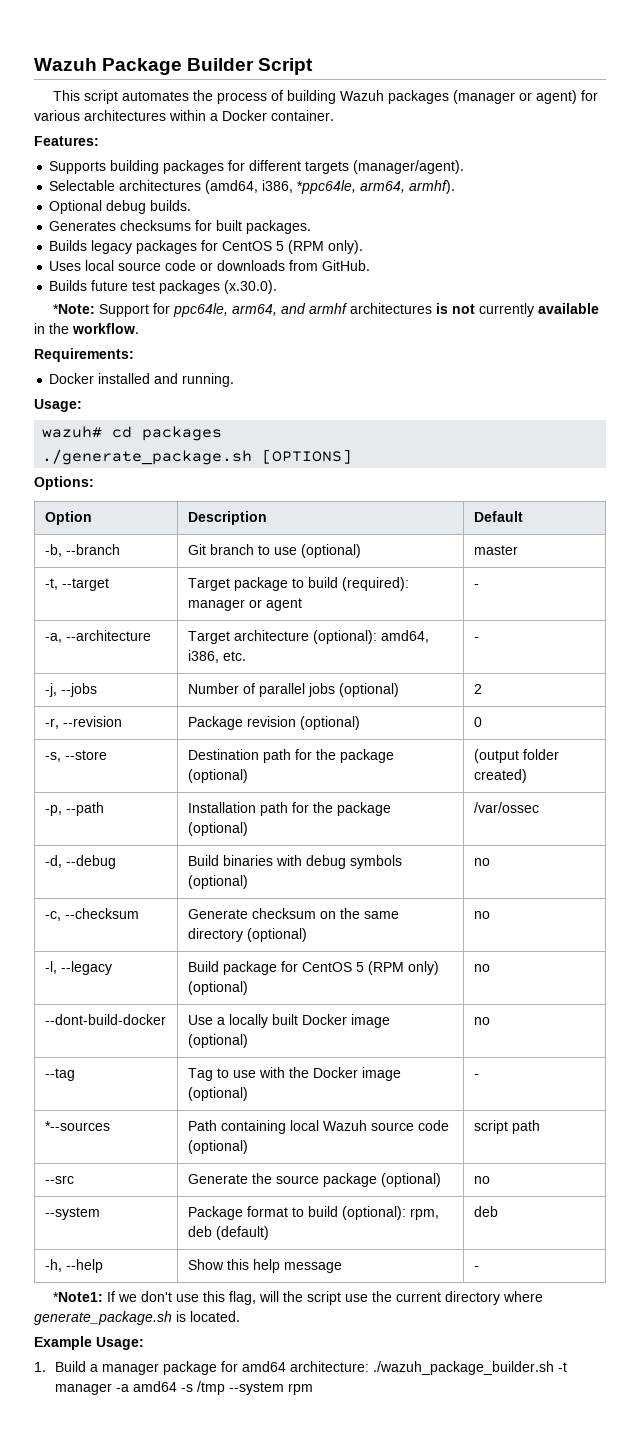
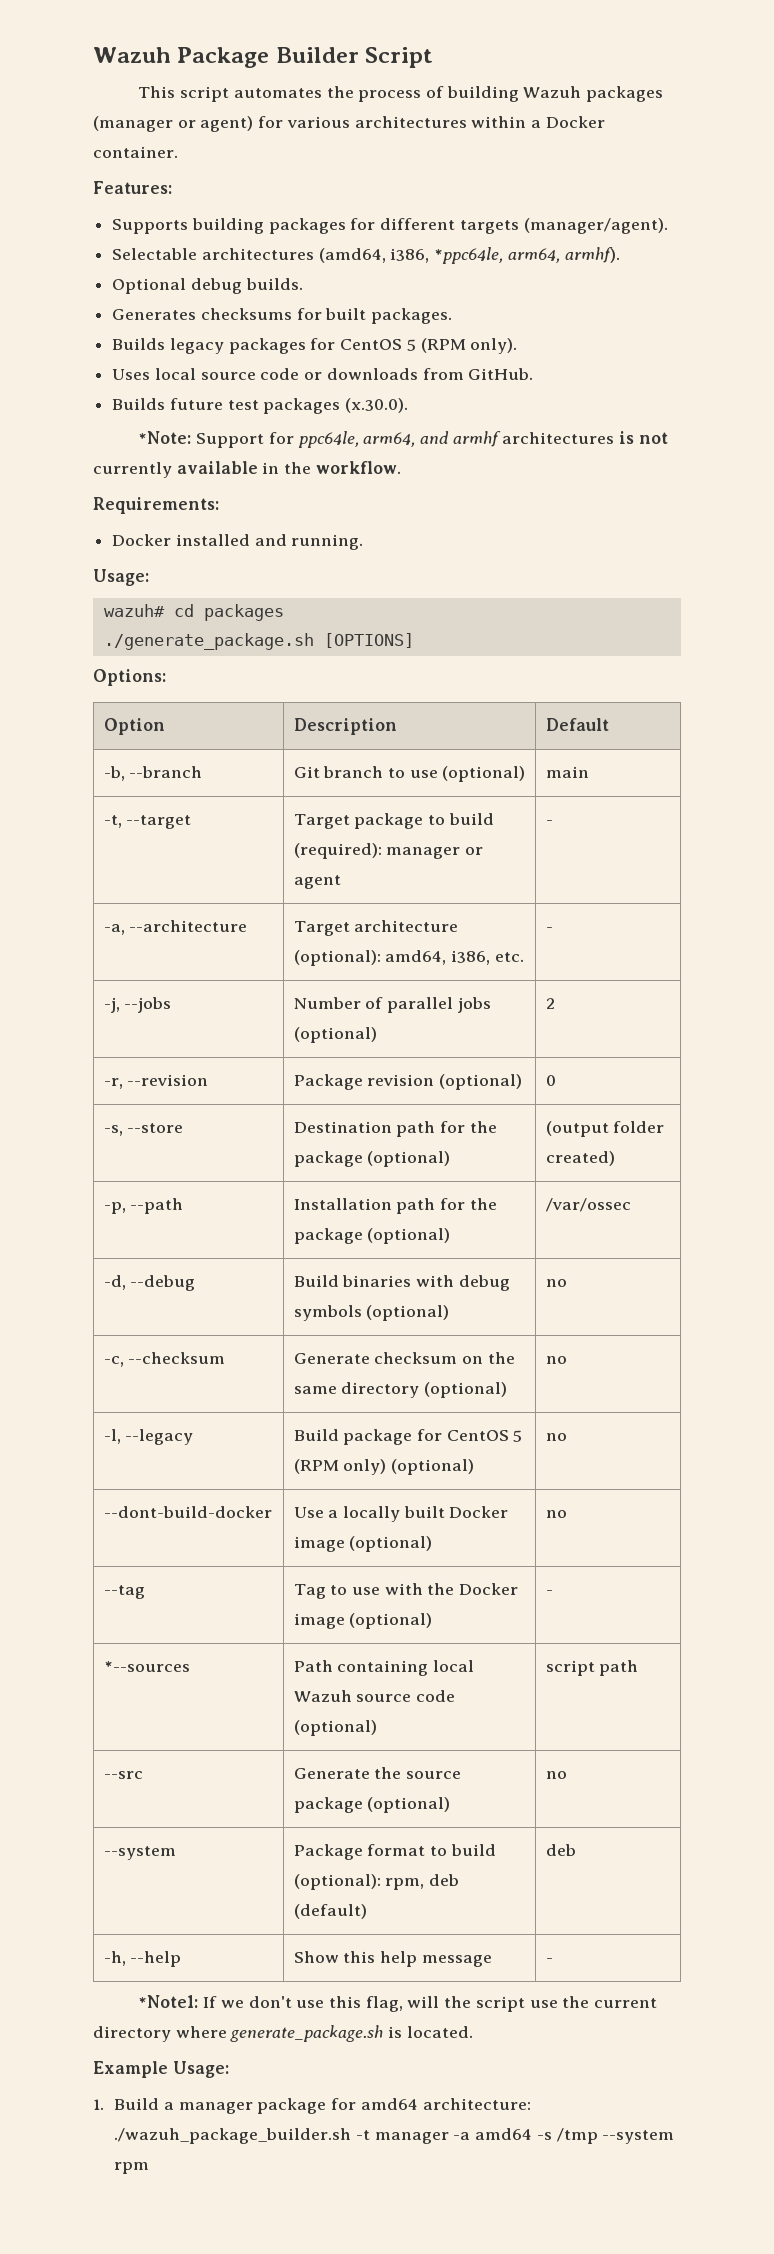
- -b, --branch | Git branch to use (optional) | master
+ -b, --branch | Git branch to use (optional) | main

